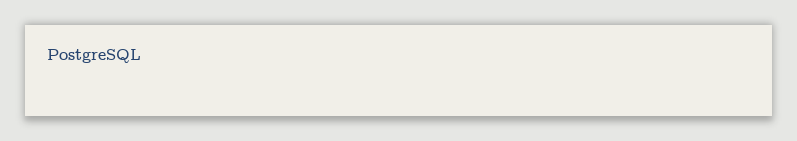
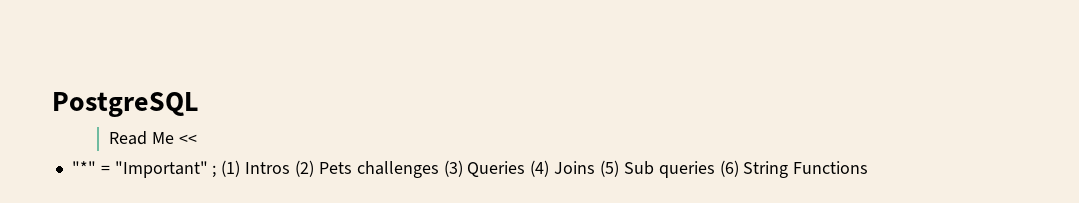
+ Read Me <<
+ "*" = "Important" ; (1) Intros (2) Pets challenges (3) Queries (4) Joins (5) Sub queries (6) String Functions

